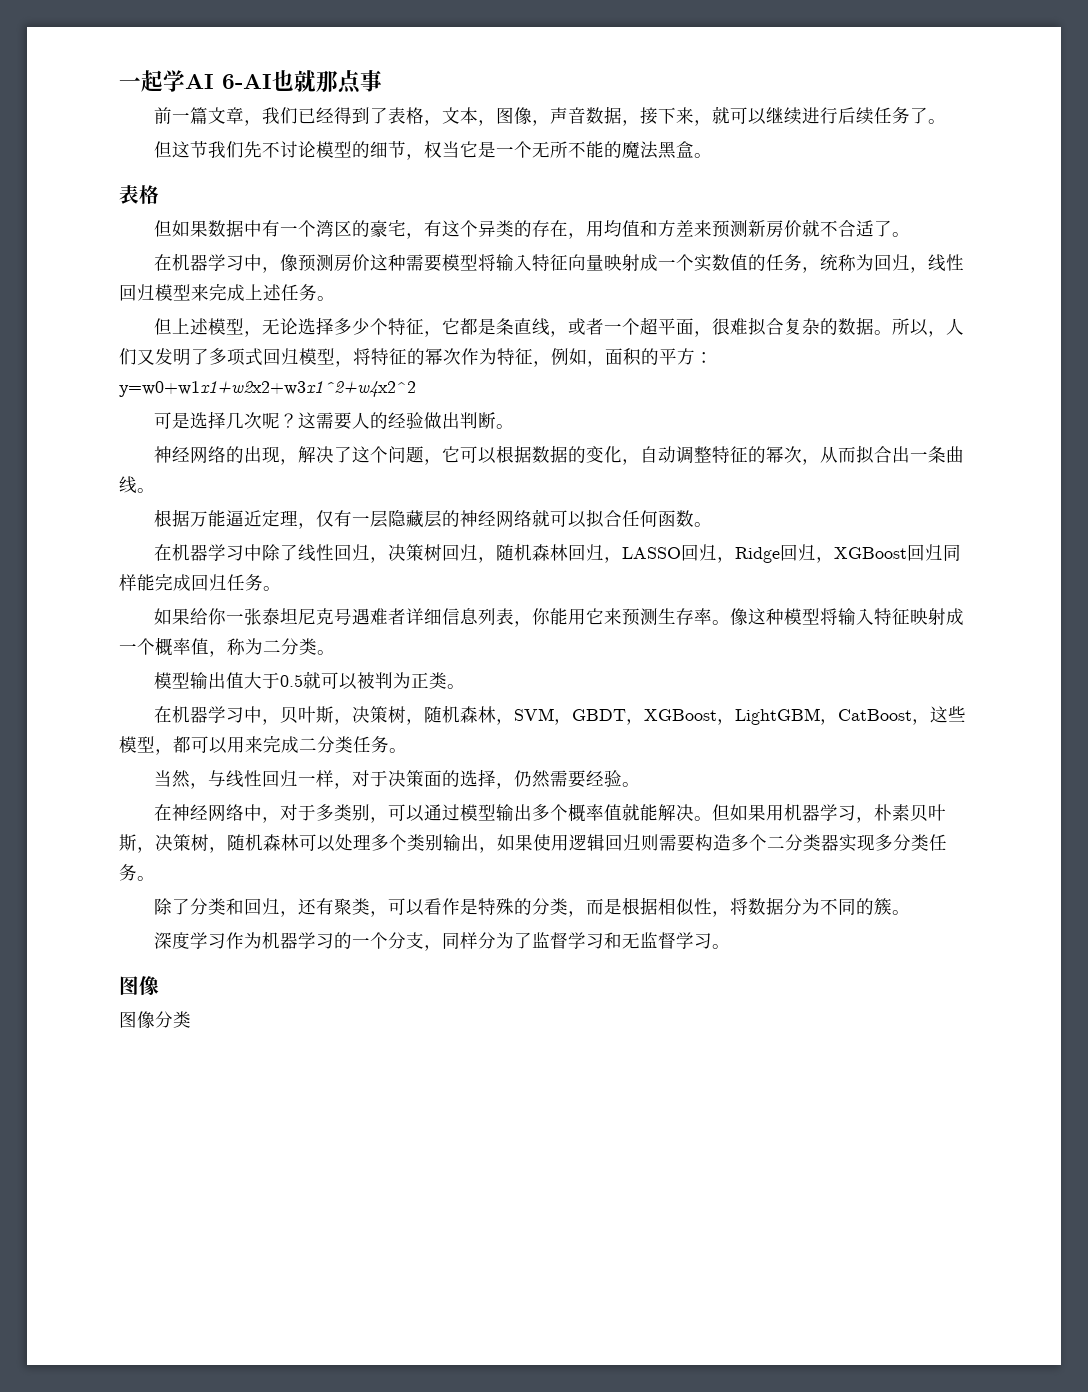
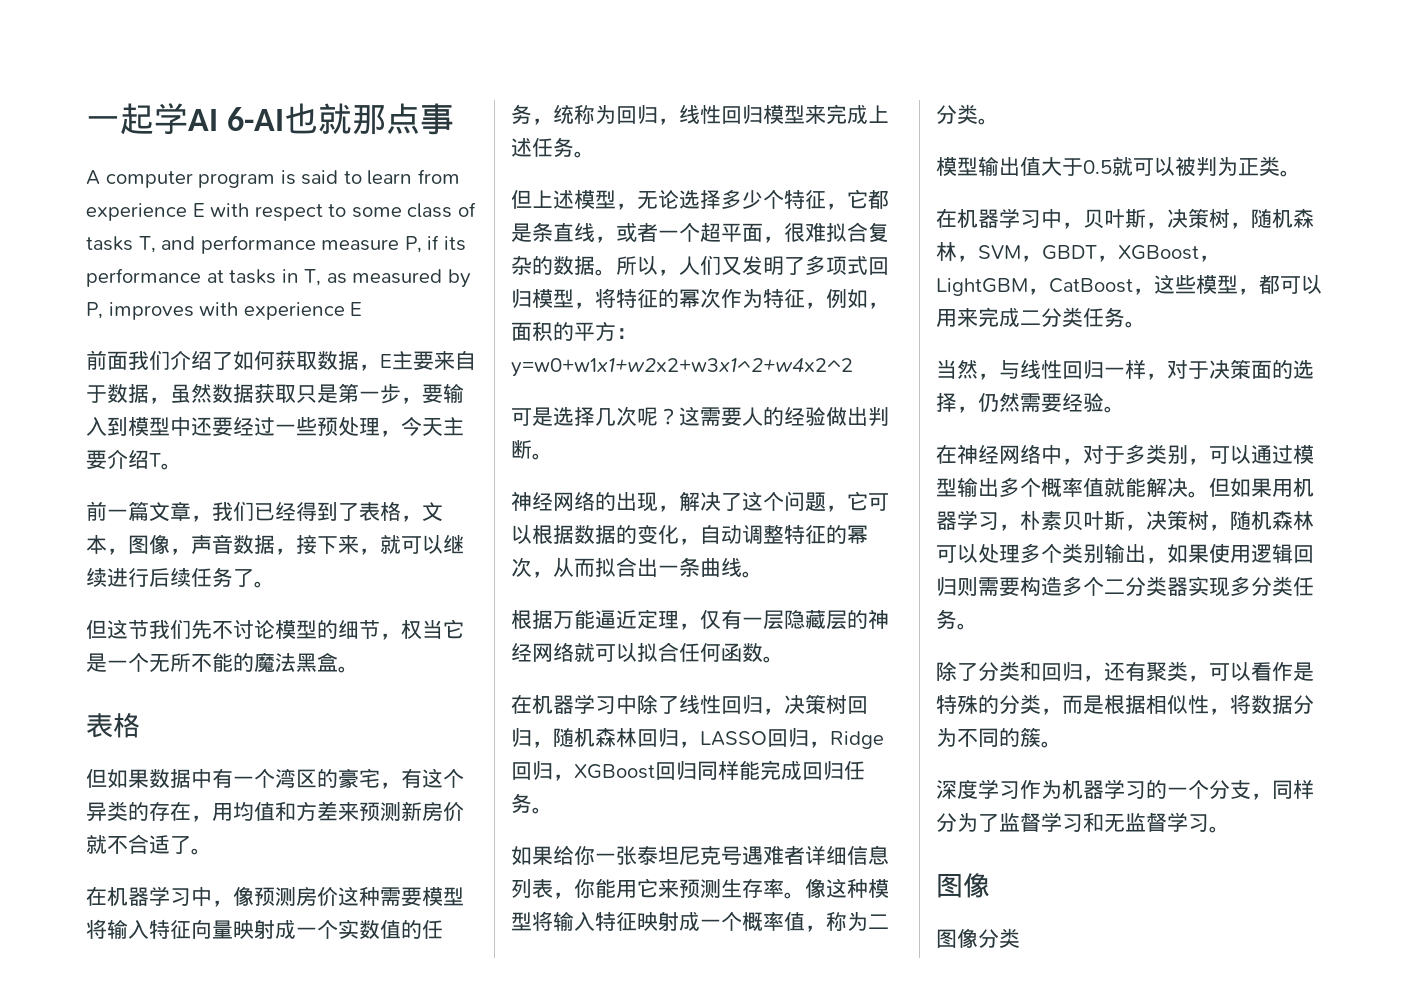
+ A computer program is said to learn from experience E with respect to some class of tasks T, and performance measure P, if its performance at tasks in T, as measured by P, improves with experience E
+ 前面我们介绍了如何获取数据，E主要来自于数据，虽然数据获取只是第一步，要输入到模型中还要经过一些预处理，今天主要介绍T。

